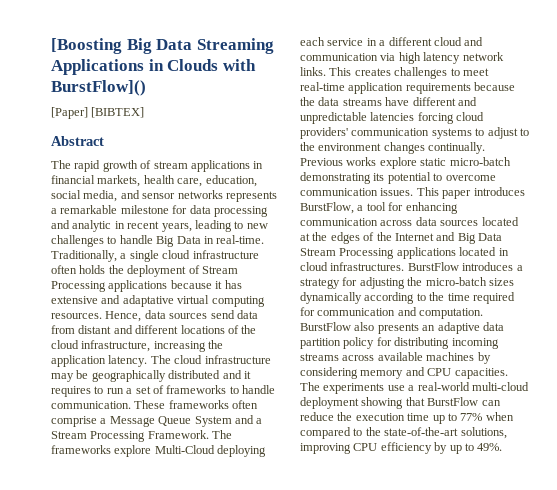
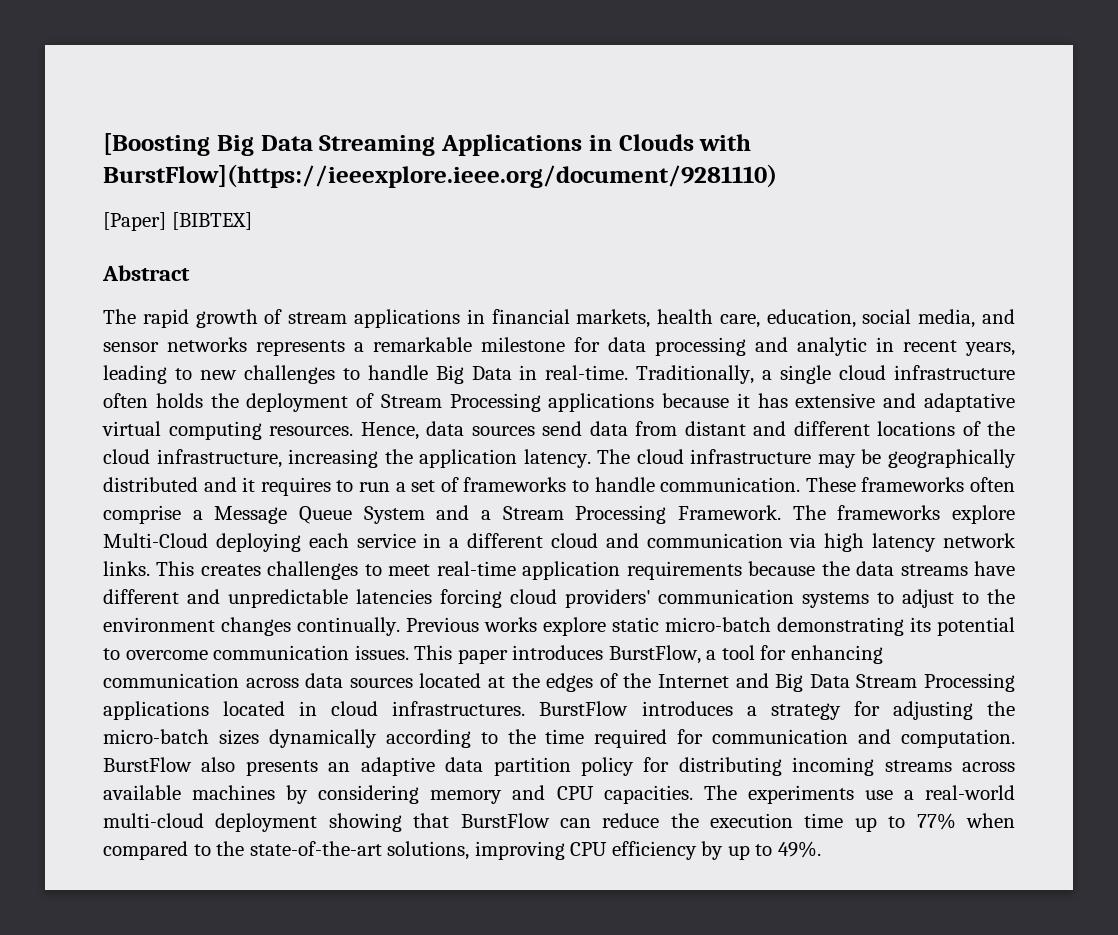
- [Boosting Big Data Streaming Applications in Clouds with BurstFlow]()
+ [Boosting Big Data Streaming Applications in Clouds with BurstFlow](https://ieeexplore.ieee.org/document/9281110)

